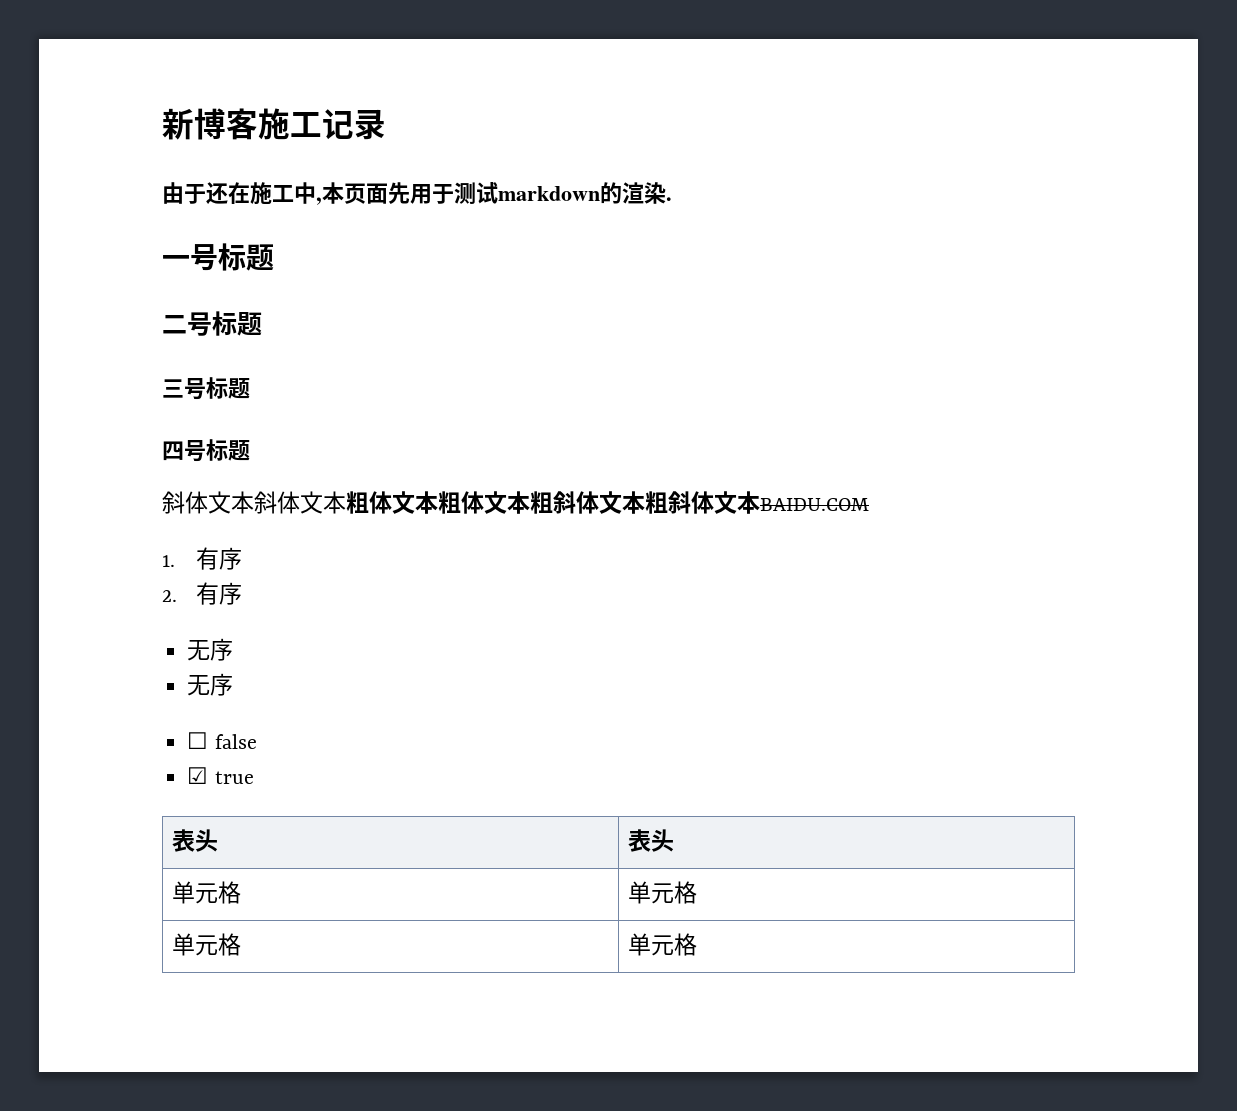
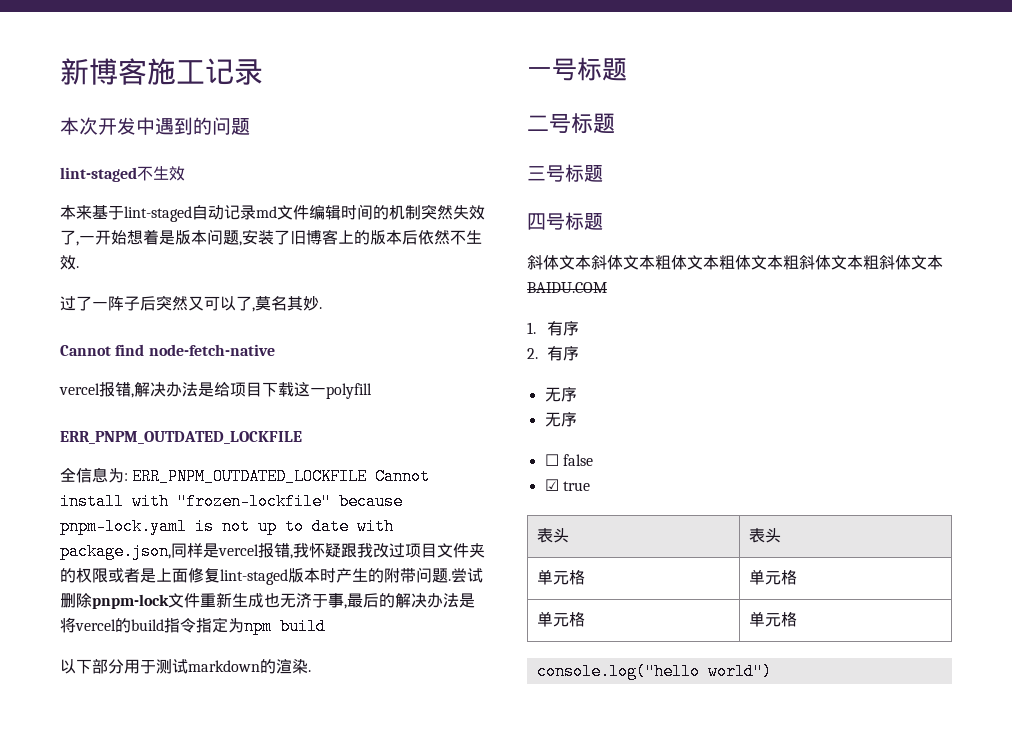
- 由于还在施工中,本页面先用于测试markdown的渲染.
+ 本次开发中遇到的问题
+ lint-staged不生效
+ 本来基于lint-staged自动记录md文件编辑时间的机制突然失效了,一开始想着是版本问题,安装了旧博客上的版本后依然不生效.
+ 过了一阵子后突然又可以了,莫名其妙.
+ Cannot find node-fetch-native
+ vercel报错,解决办法是给项目下载这一polyfill
+ ERR_PNPM_OUTDATED_LOCKFILE
+ 全信息为: ERR_PNPM_OUTDATED_LOCKFILE Cannot install with "frozen-lockfile" because pnpm-lock.yaml is not up to date with package.json,同样是vercel报错,我怀疑跟我改过项目文件夹的权限或者是上面修复lint-staged版本时产生的附带问题.尝试删除pnpm-lock文件重新生成也无济于事,最后的解决办法是将vercel的build指令指定为npm build
+ 以下部分用于测试markdown的渲染.
+ console.log("hello world")

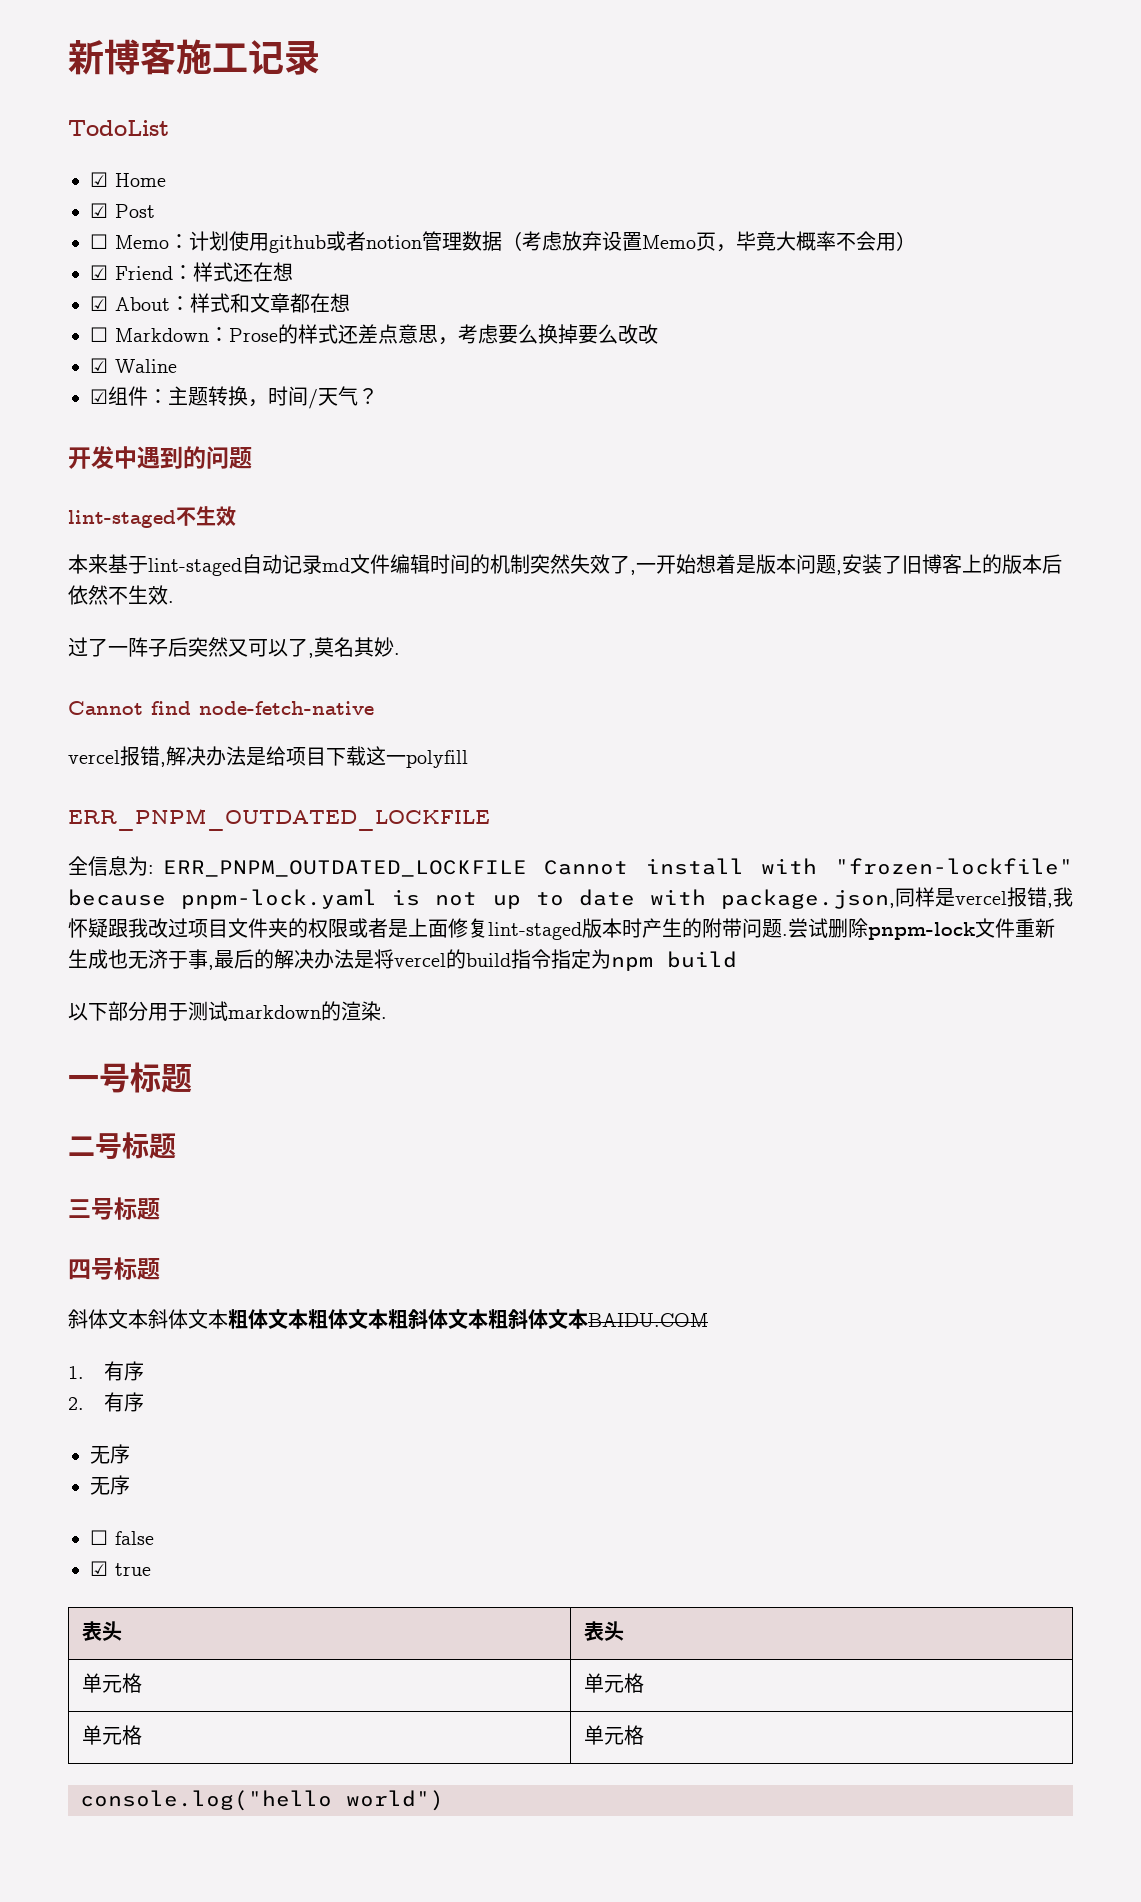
- 本次开发中遇到的问题
+ TodoList
+ ☑ Home
+ ☑ Post
+ ☐ Memo：计划使用github或者notion管理数据（考虑放弃设置Memo页，毕竟大概率不会用）
+ ☑ Friend：样式还在想
+ ☑ About：样式和文章都在想
+ ☐ Markdown：Prose的样式还差点意思，考虑要么换掉要么改改
+ ☑ Waline
+ ☑组件：主题转换，时间/天气？
+ 开发中遇到的问题

